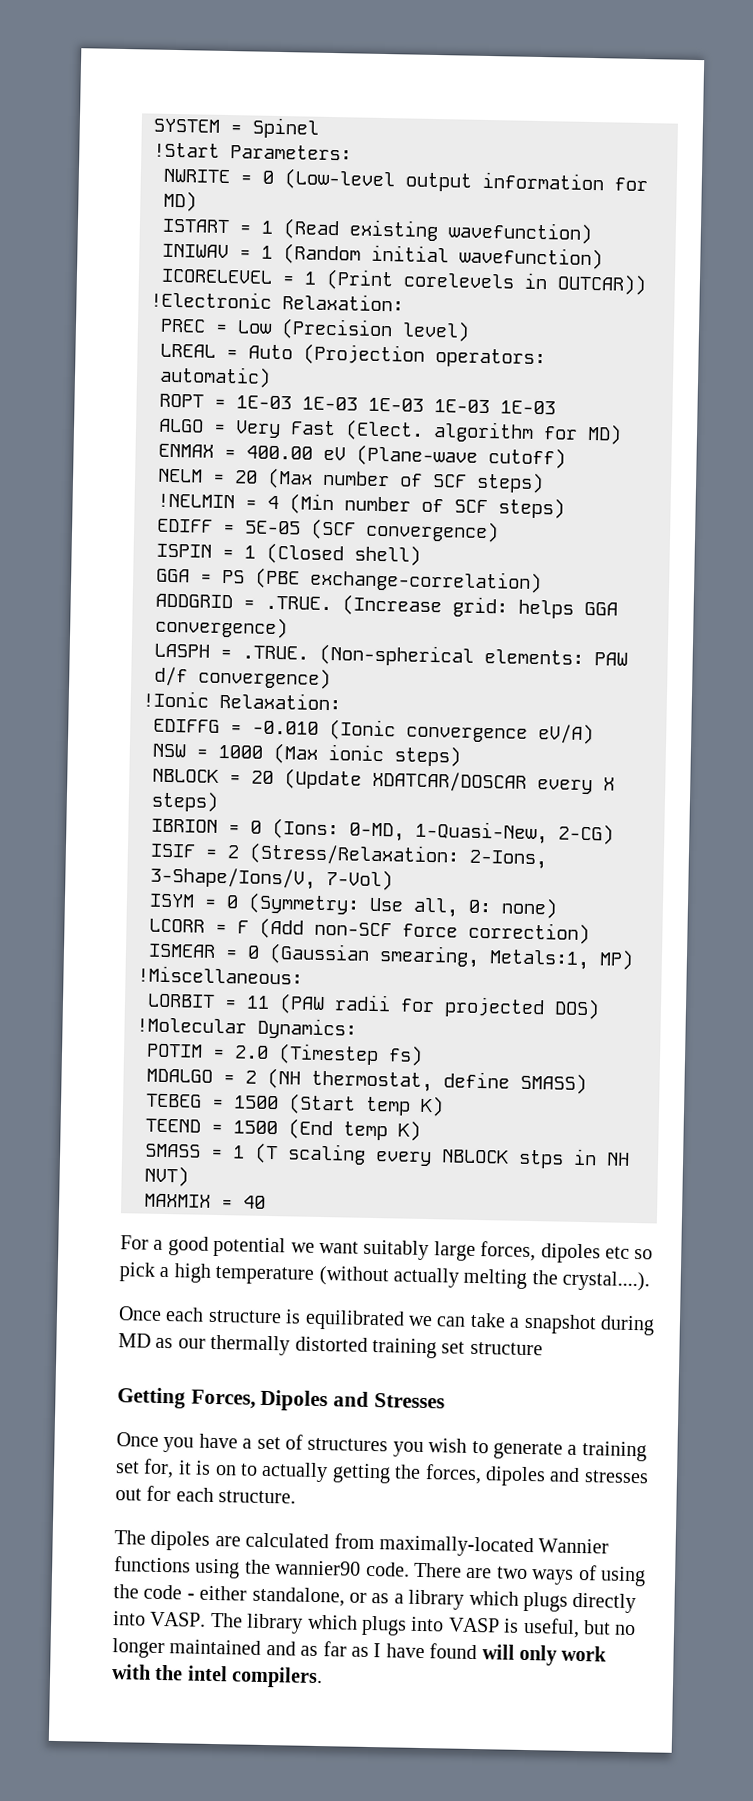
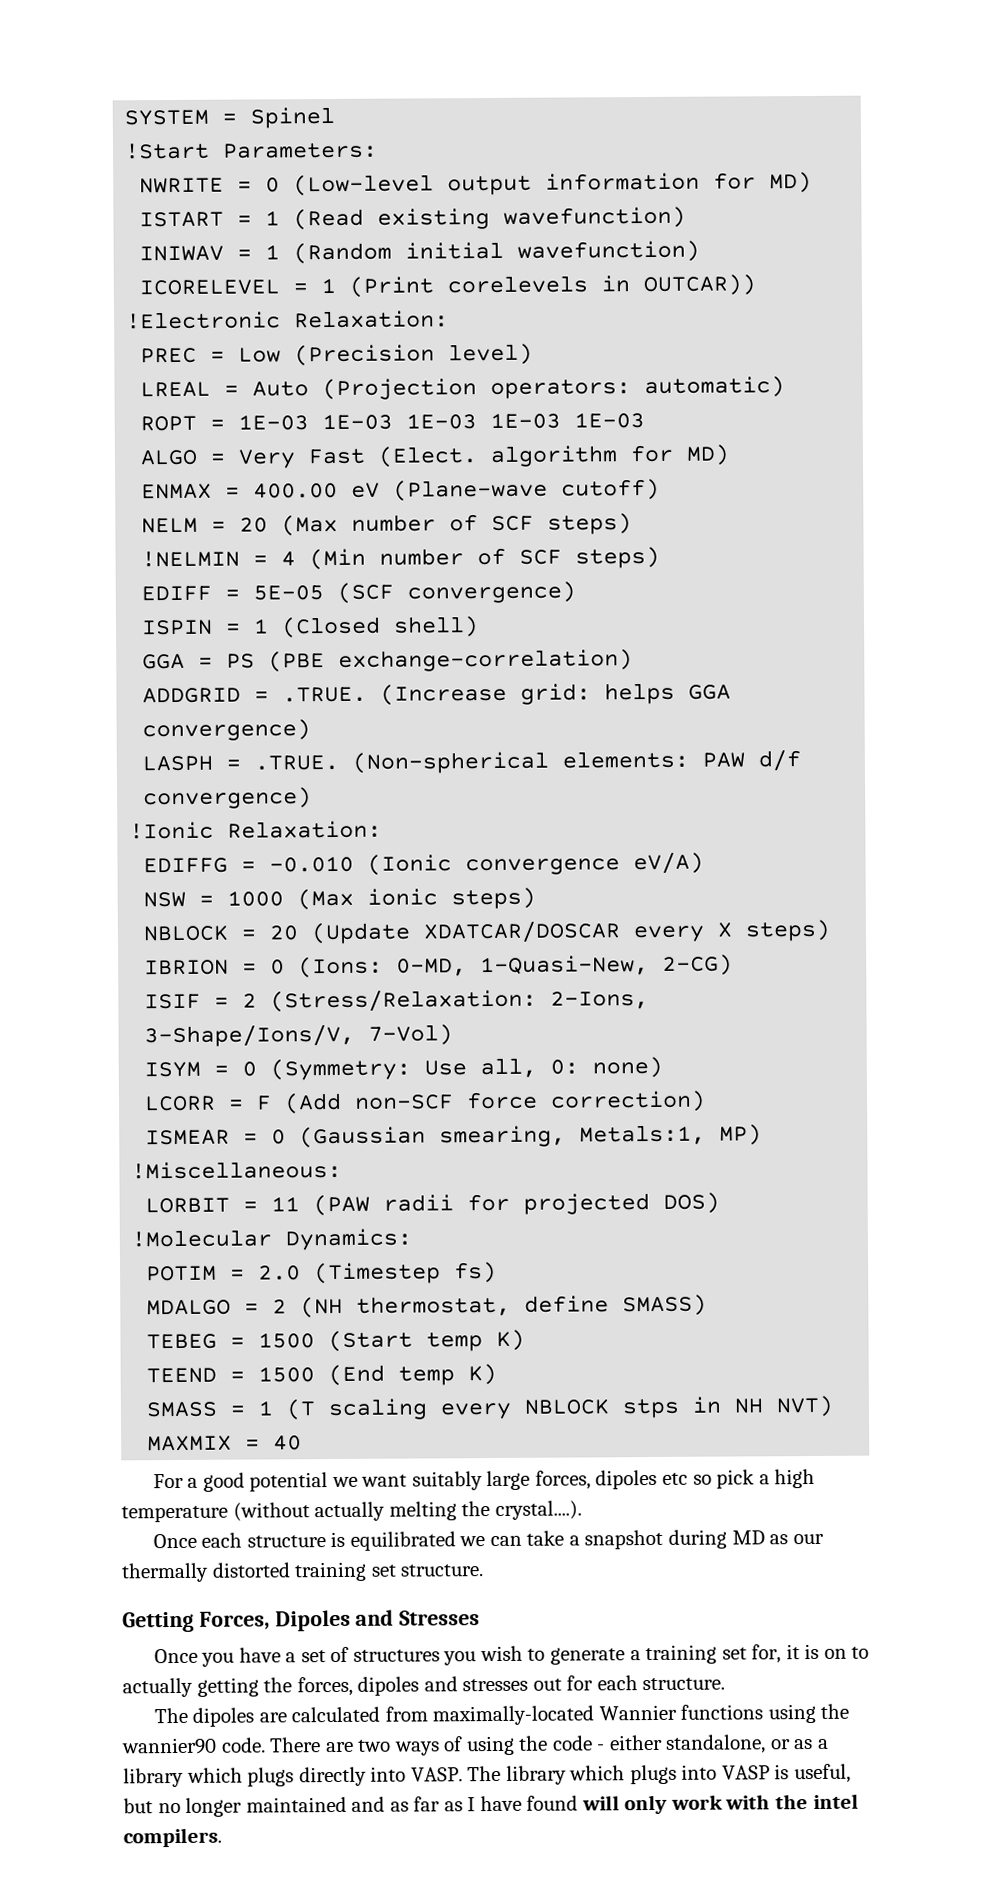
- Once each structure is equilibrated we can take a snapshot during MD as our thermally distorted training set structure
+ Once each structure is equilibrated we can take a snapshot during MD as our thermally distorted training set structure.

